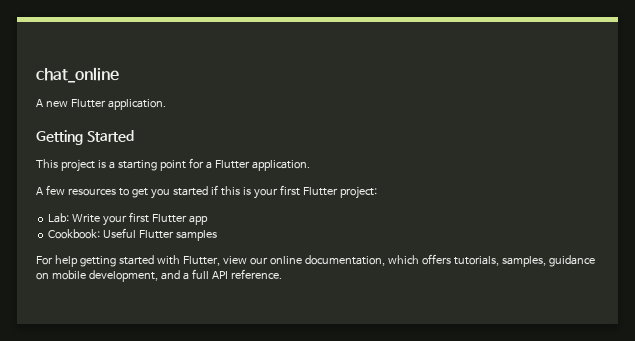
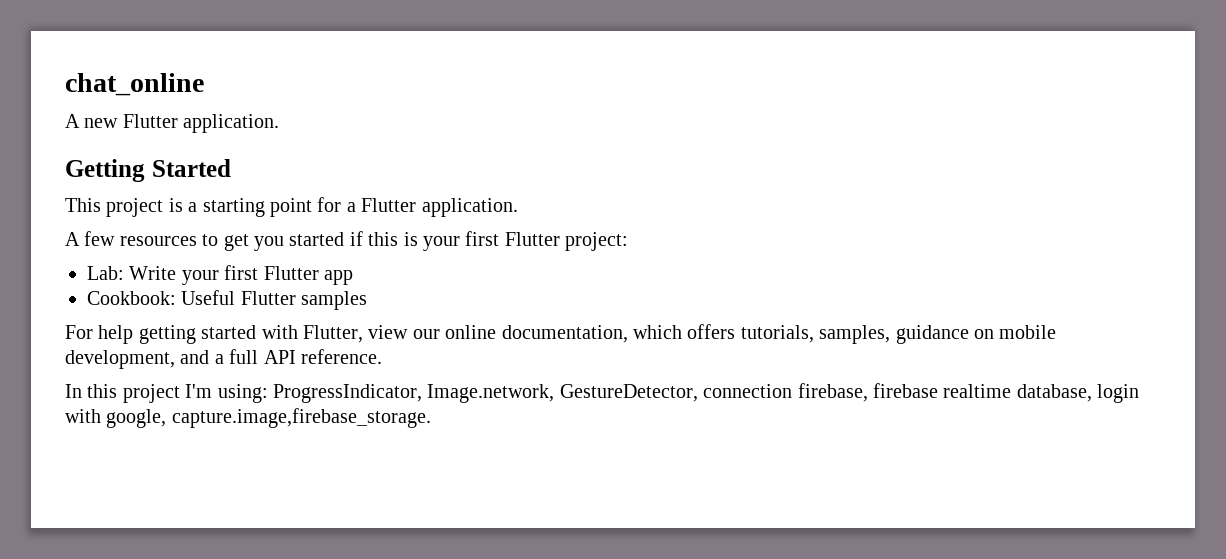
+ In this project I'm using: ProgressIndicator, Image.network, GestureDetector, connection firebase, firebase realtime database, login with google, capture.image,firebase_storage.

